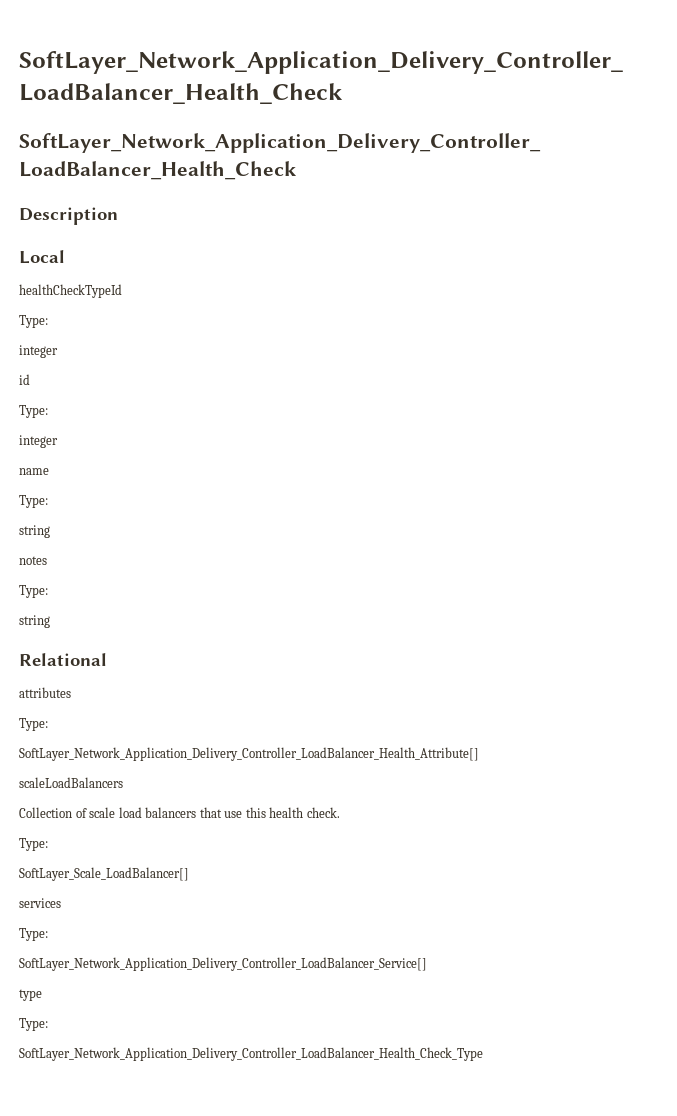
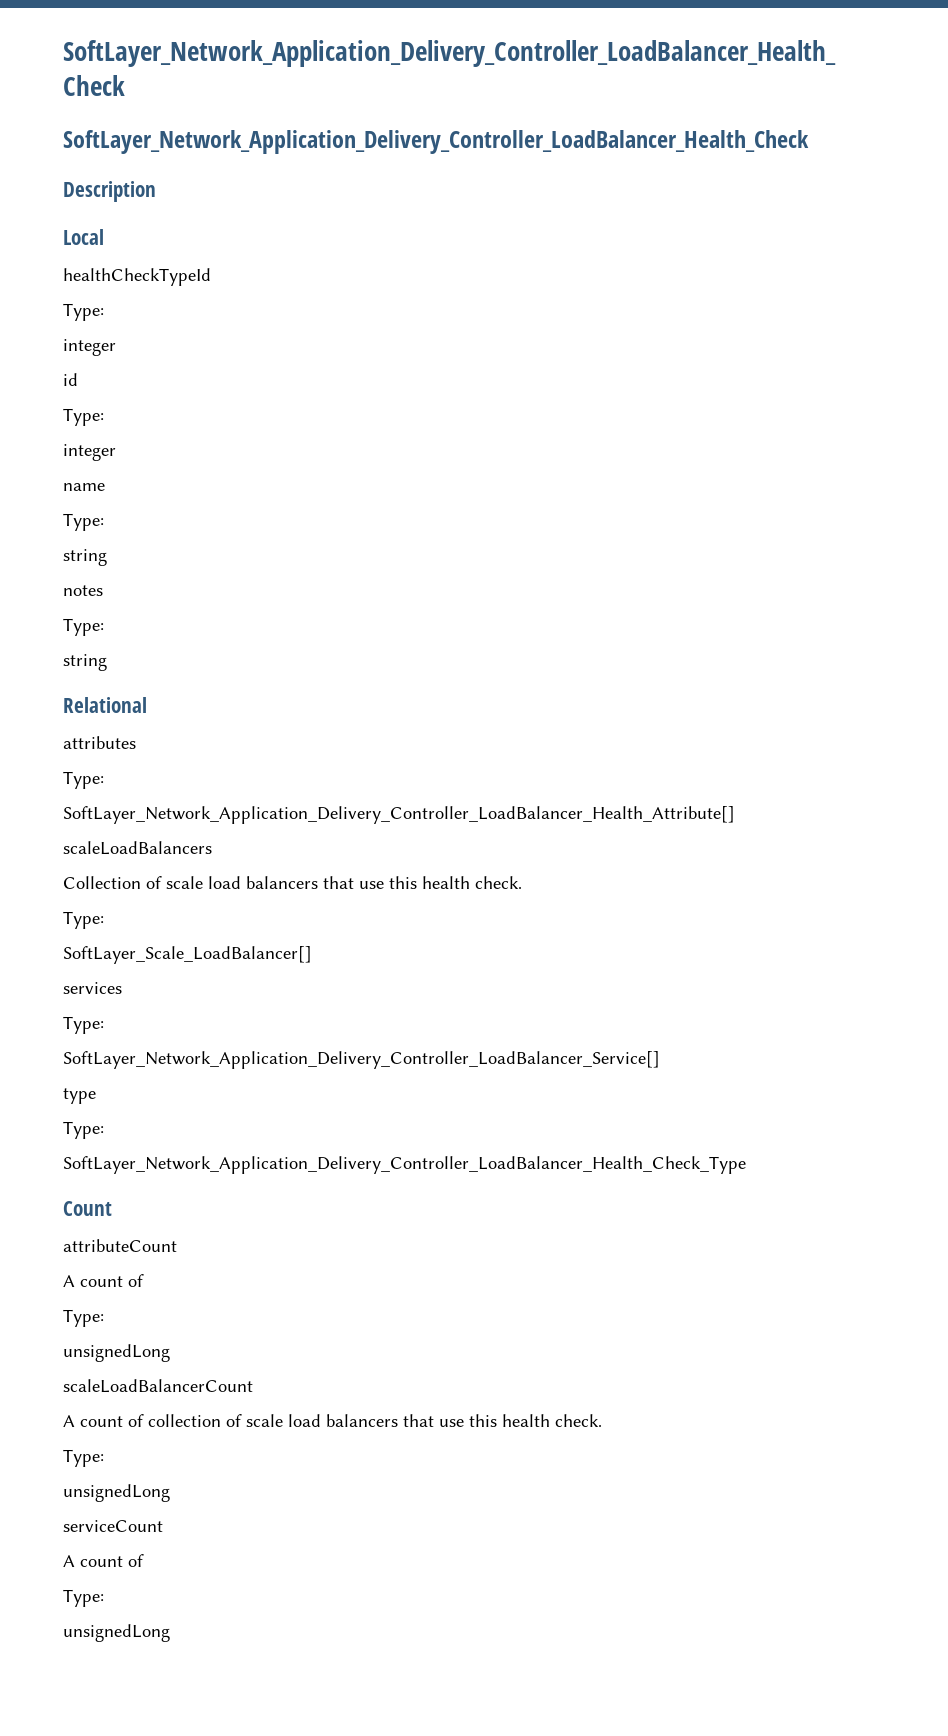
+ Count
+ attributeCount
+ A count of
+ Type:
+ unsignedLong
+ scaleLoadBalancerCount
+ A count of collection of scale load balancers that use this health check.
+ Type:
+ unsignedLong
+ serviceCount
+ A count of
+ Type:
+ unsignedLong

